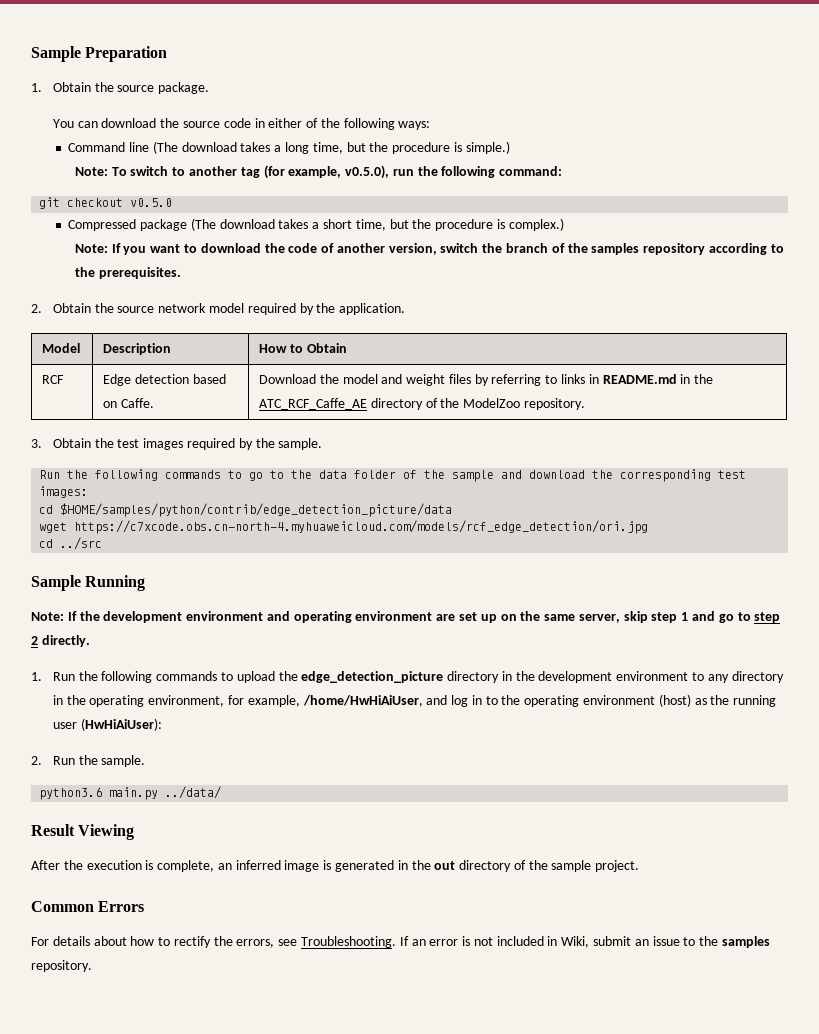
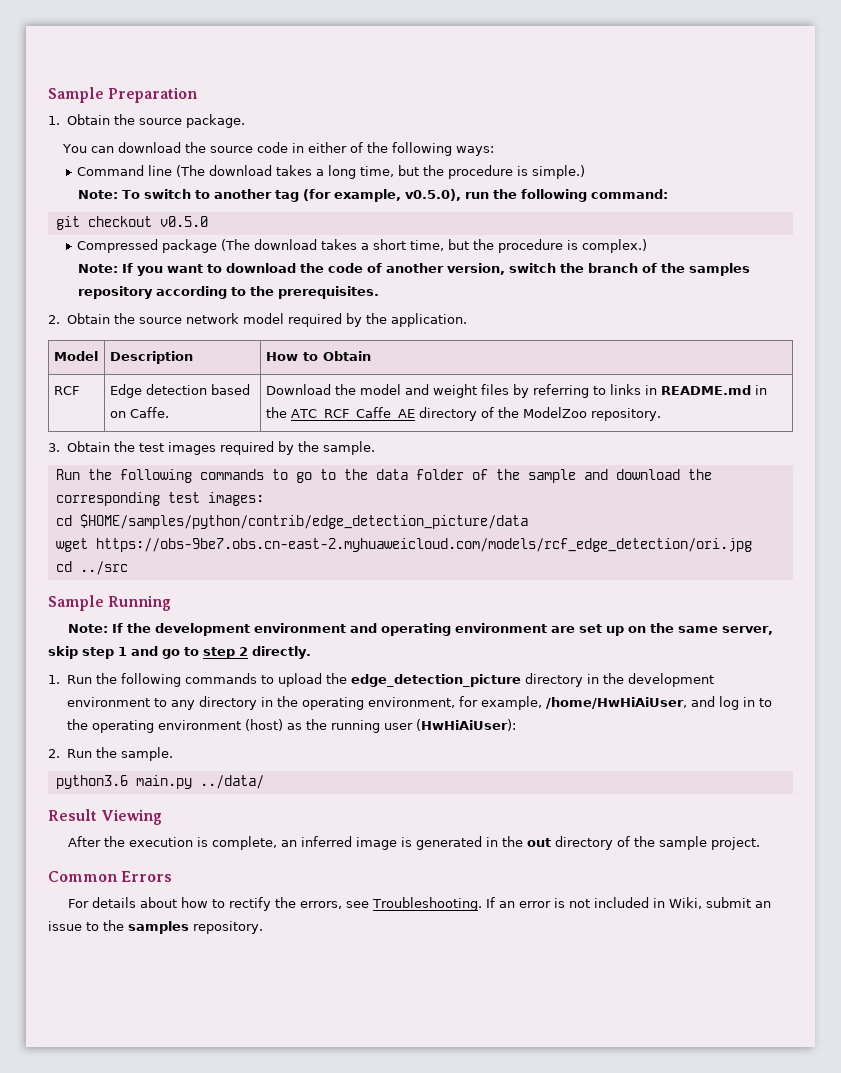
- wget https://c7xcode.obs.cn-north-4.myhuaweicloud.com/models/rcf_edge_detection/ori.jpg
+ wget https://obs-9be7.obs.cn-east-2.myhuaweicloud.com/models/rcf_edge_detection/ori.jpg

